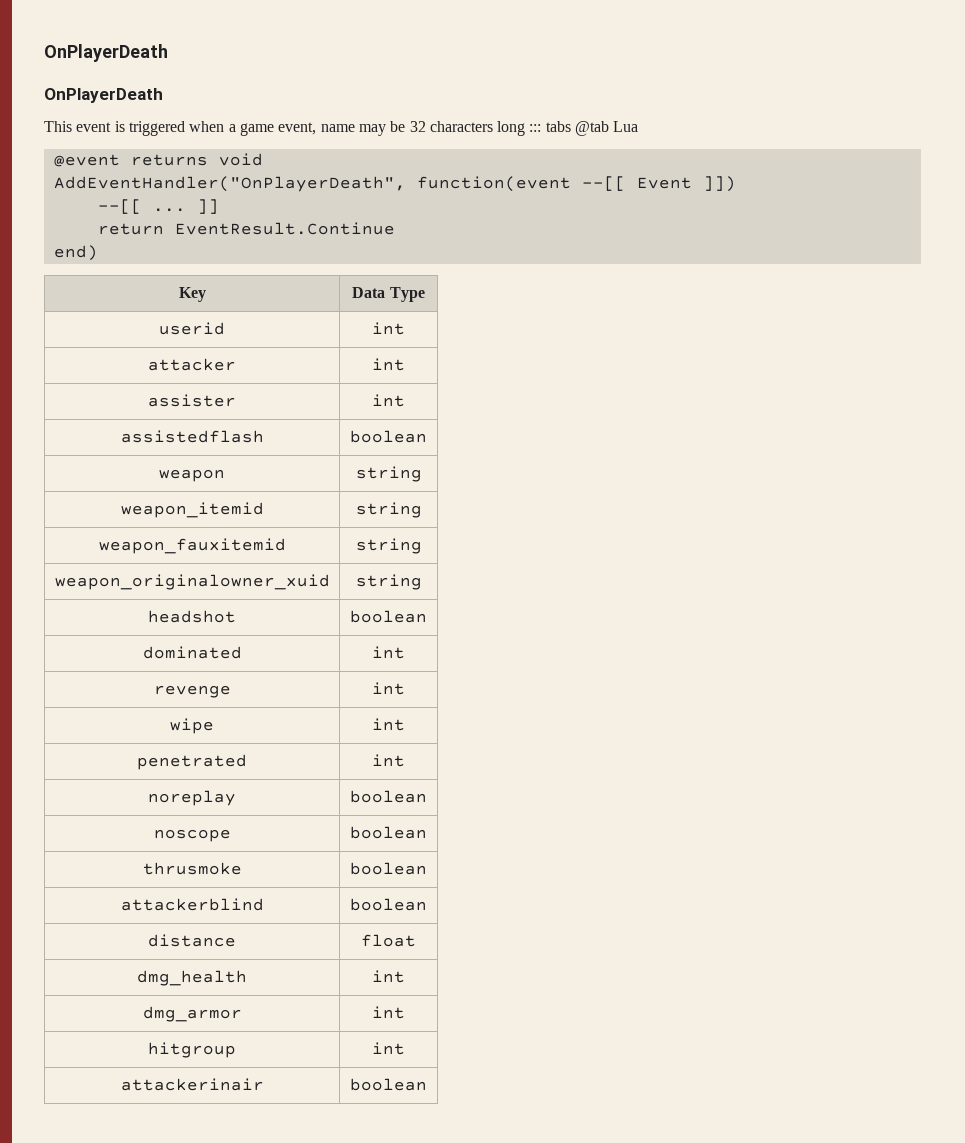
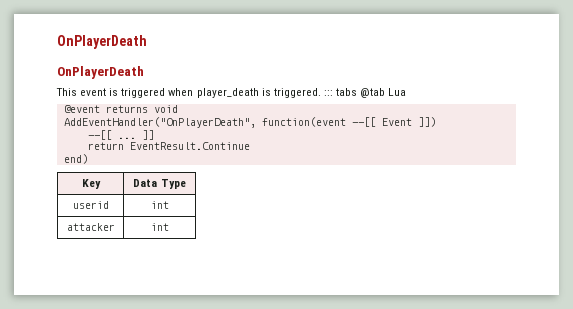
- This event is triggered when a game event, name may be 32 characters long ::: tabs @tab Lua
+ This event is triggered when player_death is triggered. ::: tabs @tab Lua
- assister | int
- assistedflash | boolean
- weapon | string
- weapon_itemid | string
- weapon_fauxitemid | string
- weapon_originalowner_xuid | string
- headshot | boolean
- dominated | int
- revenge | int
- wipe | int
- penetrated | int
- noreplay | boolean
- noscope | boolean
- thrusmoke | boolean
- attackerblind | boolean
- distance | float
- dmg_health | int
- dmg_armor | int
- hitgroup | int
- attackerinair | boolean

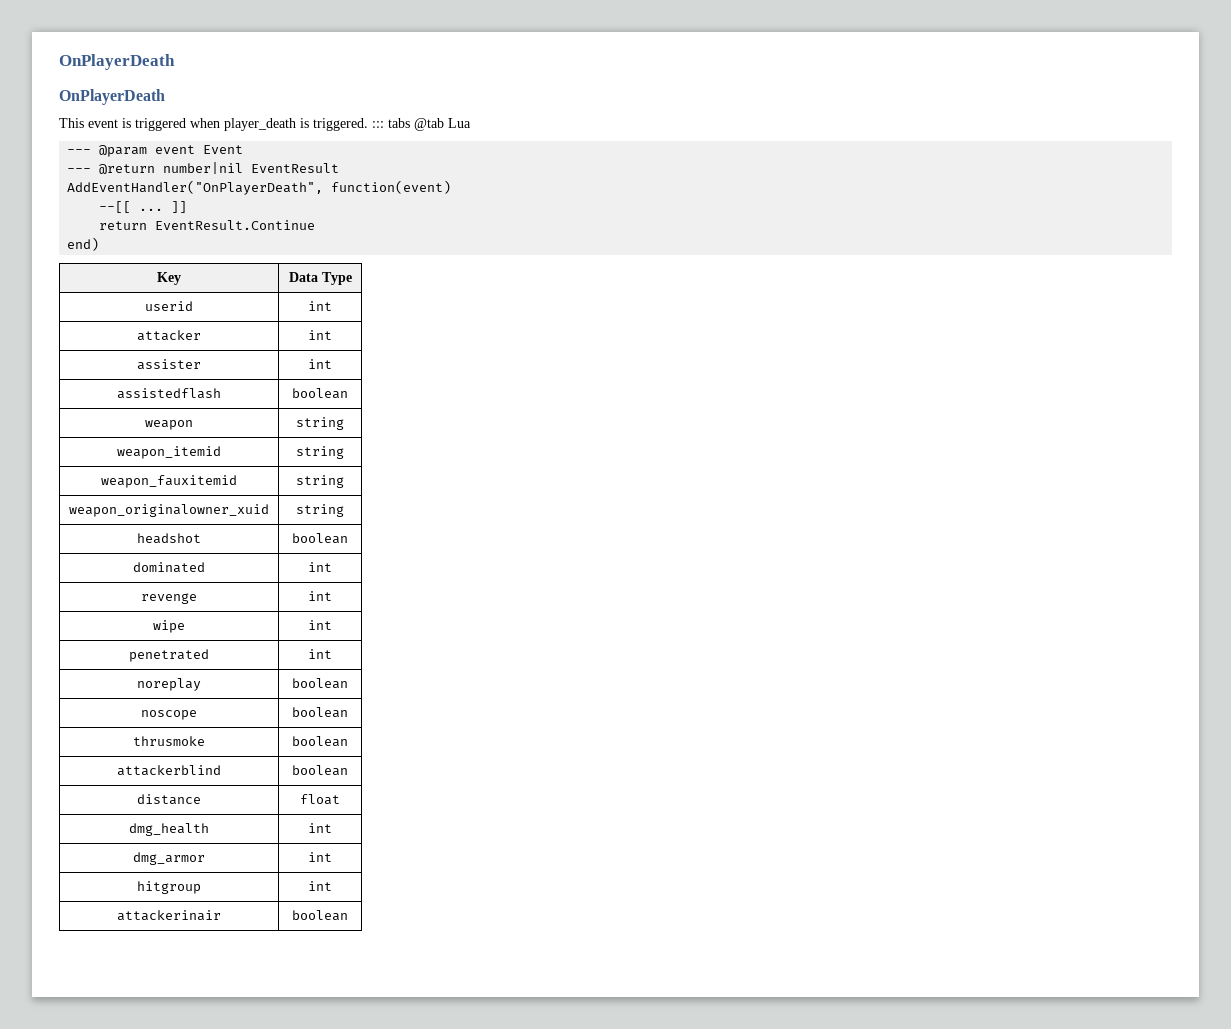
- @event returns void
- AddEventHandler("OnPlayerDeath", function(event --[[ Event ]])
+ --- @param event Event
+ --- @return number|nil EventResult
+ AddEventHandler("OnPlayerDeath", function(event)
+ assister | int
+ assistedflash | boolean
+ weapon | string
+ weapon_itemid | string
+ weapon_fauxitemid | string
+ weapon_originalowner_xuid | string
+ headshot | boolean
+ dominated | int
+ revenge | int
+ wipe | int
+ penetrated | int
+ noreplay | boolean
+ noscope | boolean
+ thrusmoke | boolean
+ attackerblind | boolean
+ distance | float
+ dmg_health | int
+ dmg_armor | int
+ hitgroup | int
+ attackerinair | boolean

